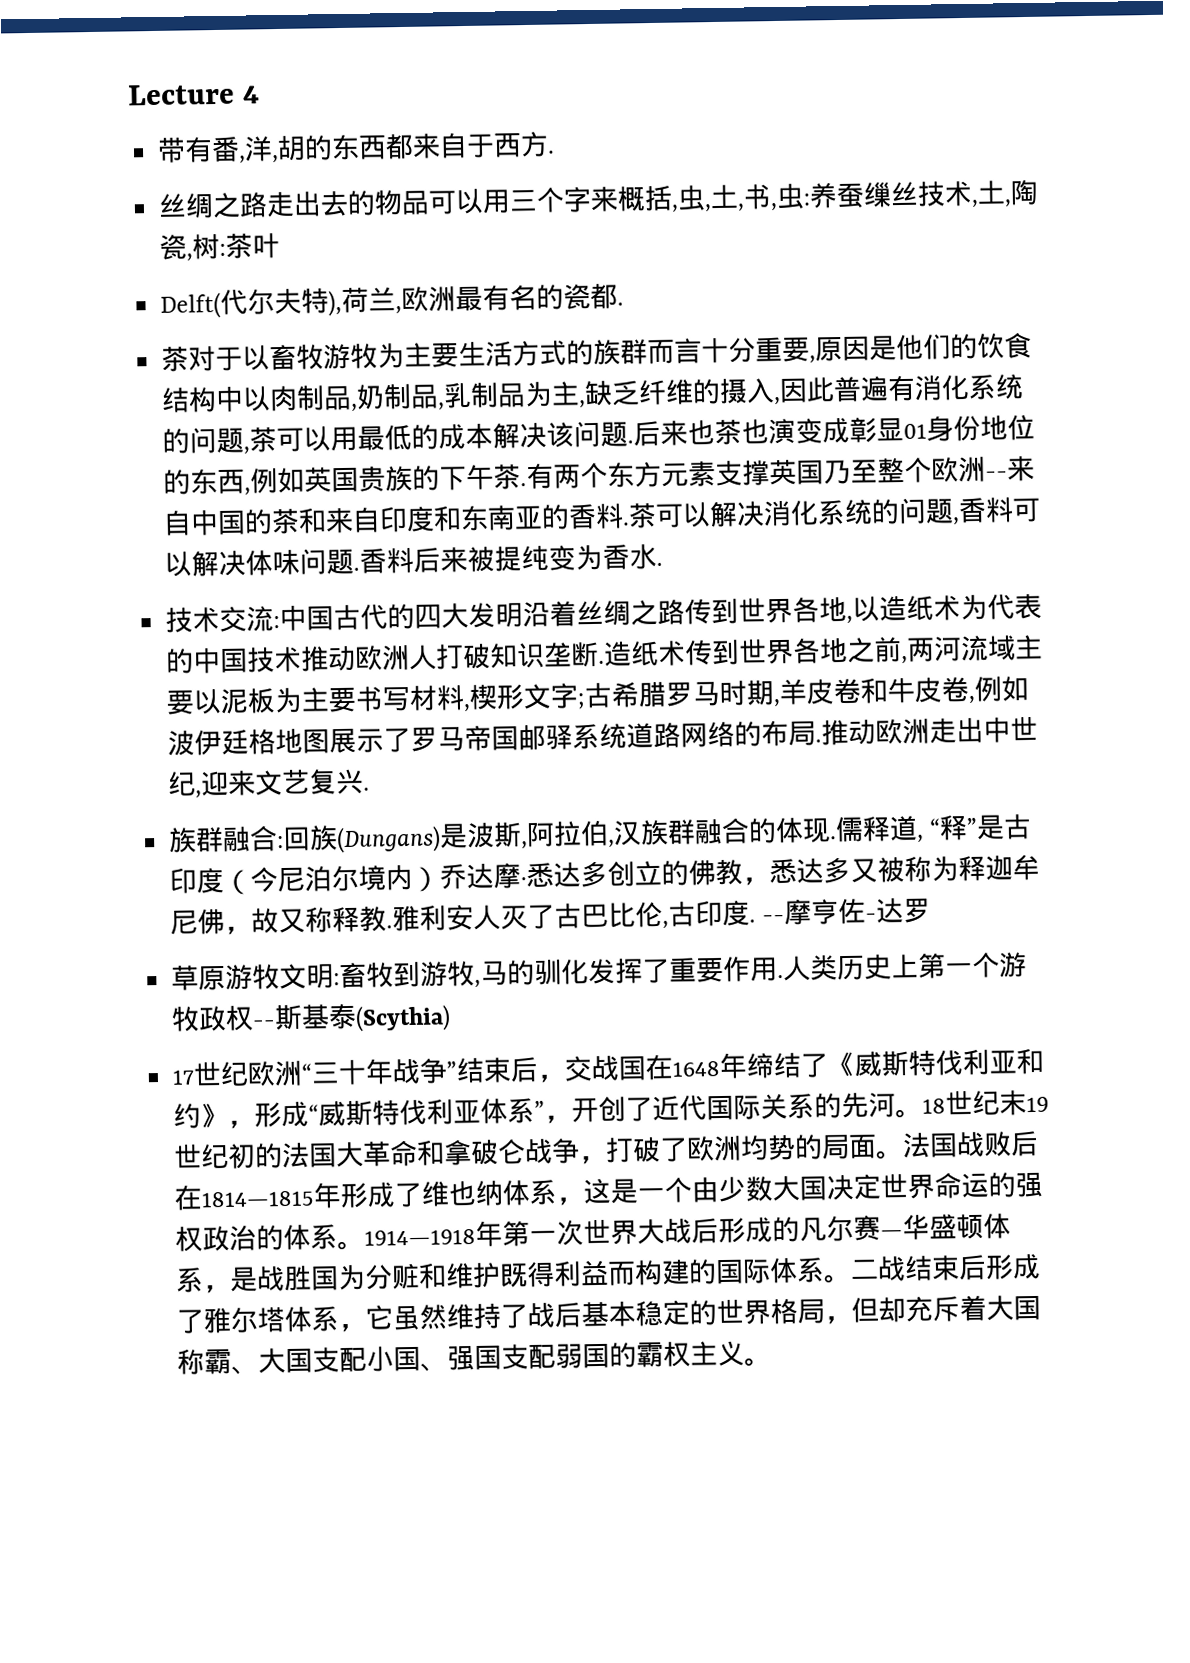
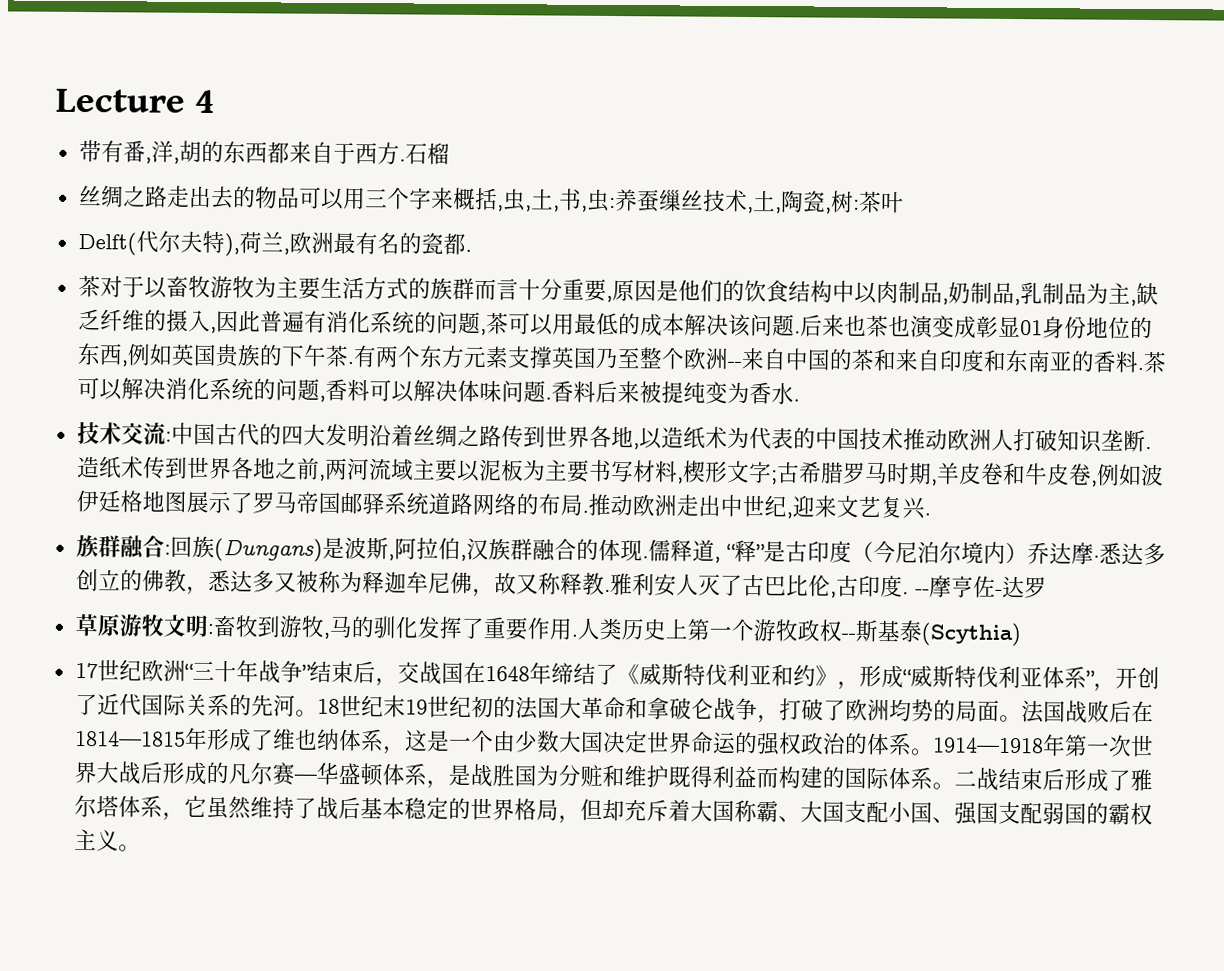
+ 石榴

